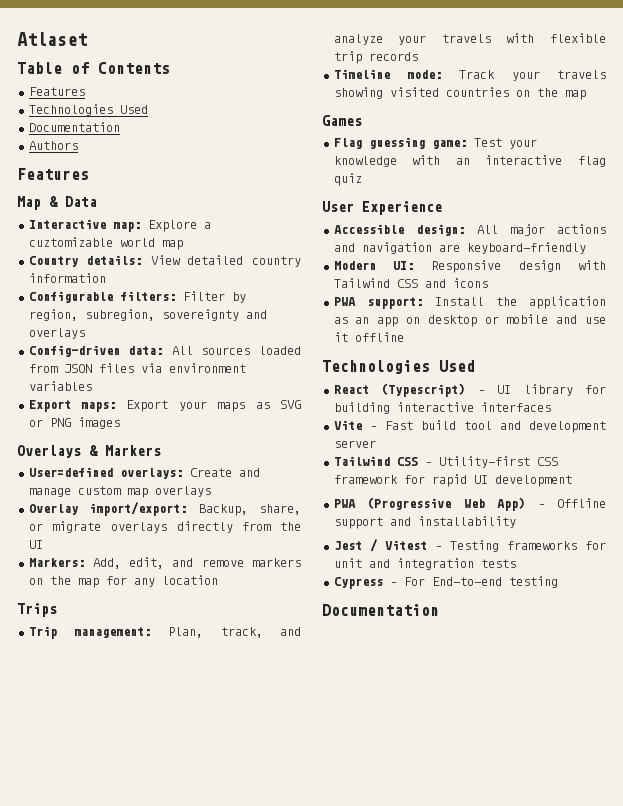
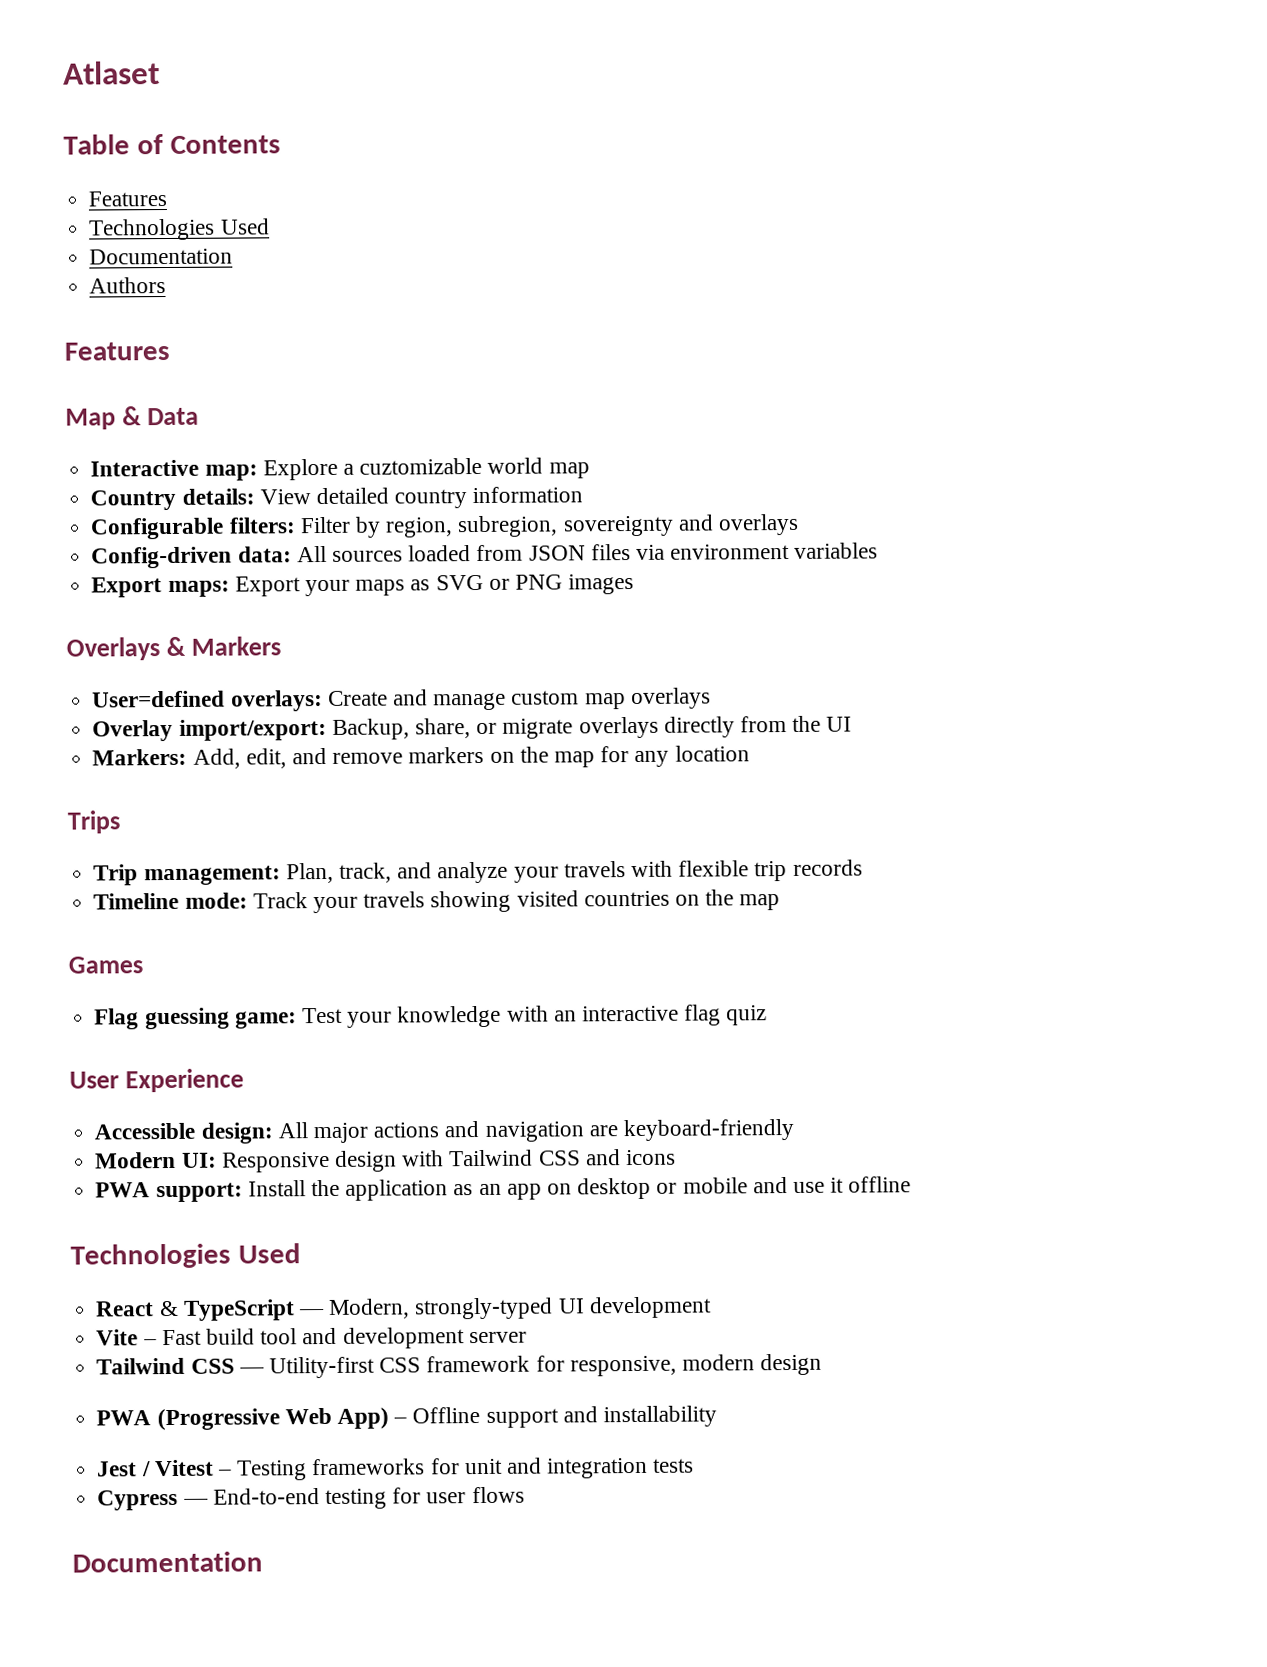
- React (Typescript) – UI library for building interactive interfaces
+ React & TypeScript — Modern, strongly-typed UI development
- Tailwind CSS – Utility-first CSS framework for rapid UI development
+ Tailwind CSS — Utility-first CSS framework for responsive, modern design
- Cypress – For End-to-end testing
+ Cypress — End-to-end testing for user flows

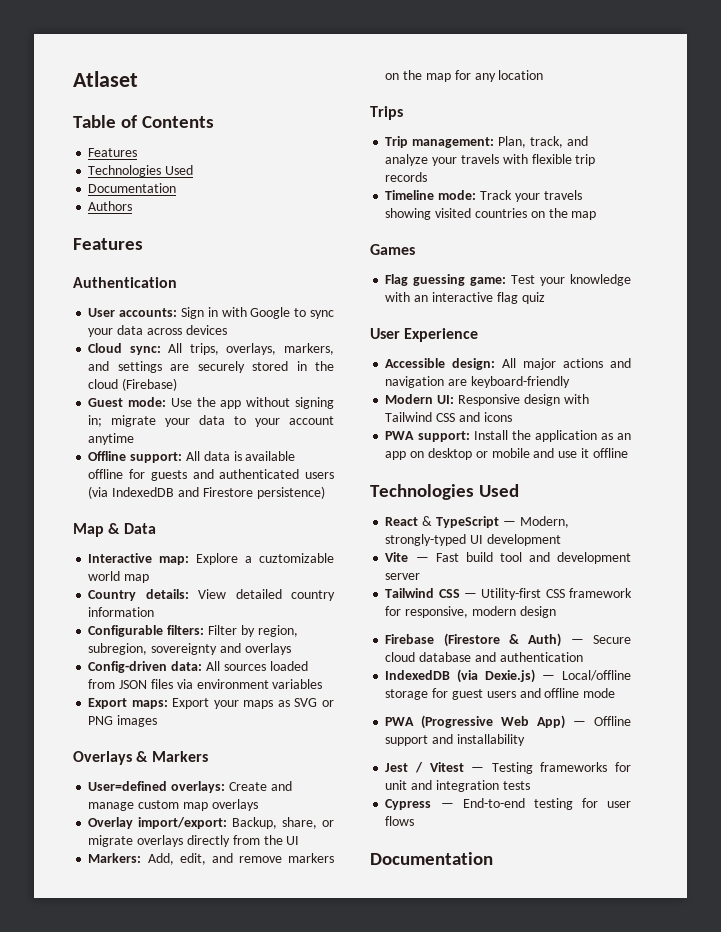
+ Authentication
+ User accounts: Sign in with Google to sync your data across devices
+ Cloud sync: All trips, overlays, markers, and settings are securely stored in the cloud (Firebase)
+ Guest mode: Use the app without signing in; migrate your data to your account anytime
+ Offline support: All data is available offline for guests and authenticated users (via IndexedDB and Firestore persistence)
- Vite – Fast build tool and development server
+ Vite — Fast build tool and development server
+ Firebase (Firestore & Auth) — Secure cloud database and authentication
+ IndexedDB (via Dexie.js) — Local/offline storage for guest users and offline mode
- PWA (Progressive Web App) – Offline support and installability
+ PWA (Progressive Web App) — Offline support and installability
- Jest / Vitest – Testing frameworks for unit and integration tests
+ Jest / Vitest — Testing frameworks for unit and integration tests

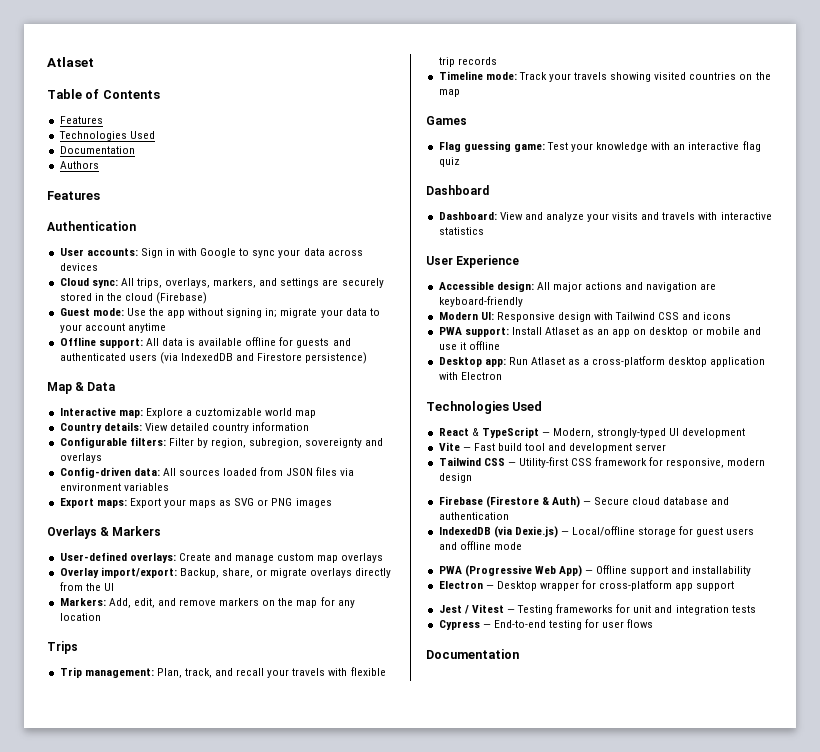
- User=defined overlays: Create and manage custom map overlays
+ User-defined overlays: Create and manage custom map overlays
- Trip management: Plan, track, and analyze your travels with flexible trip records
+ Trip management: Plan, track, and recall your travels with flexible trip records
+ Dashboard
+ Dashboard: View and analyze your visits and travels with interactive statistics
- PWA support: Install the application as an app on desktop or mobile and use it offline
+ PWA support: Install Atlaset as an app on desktop or mobile and use it offline
+ Desktop app: Run Atlaset as a cross-platform desktop application with Electron
+ Electron — Desktop wrapper for cross-platform app support

